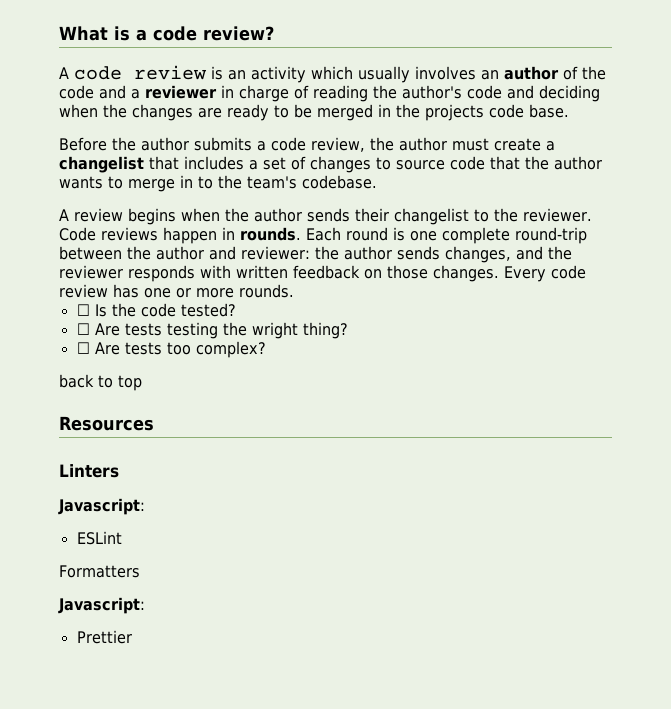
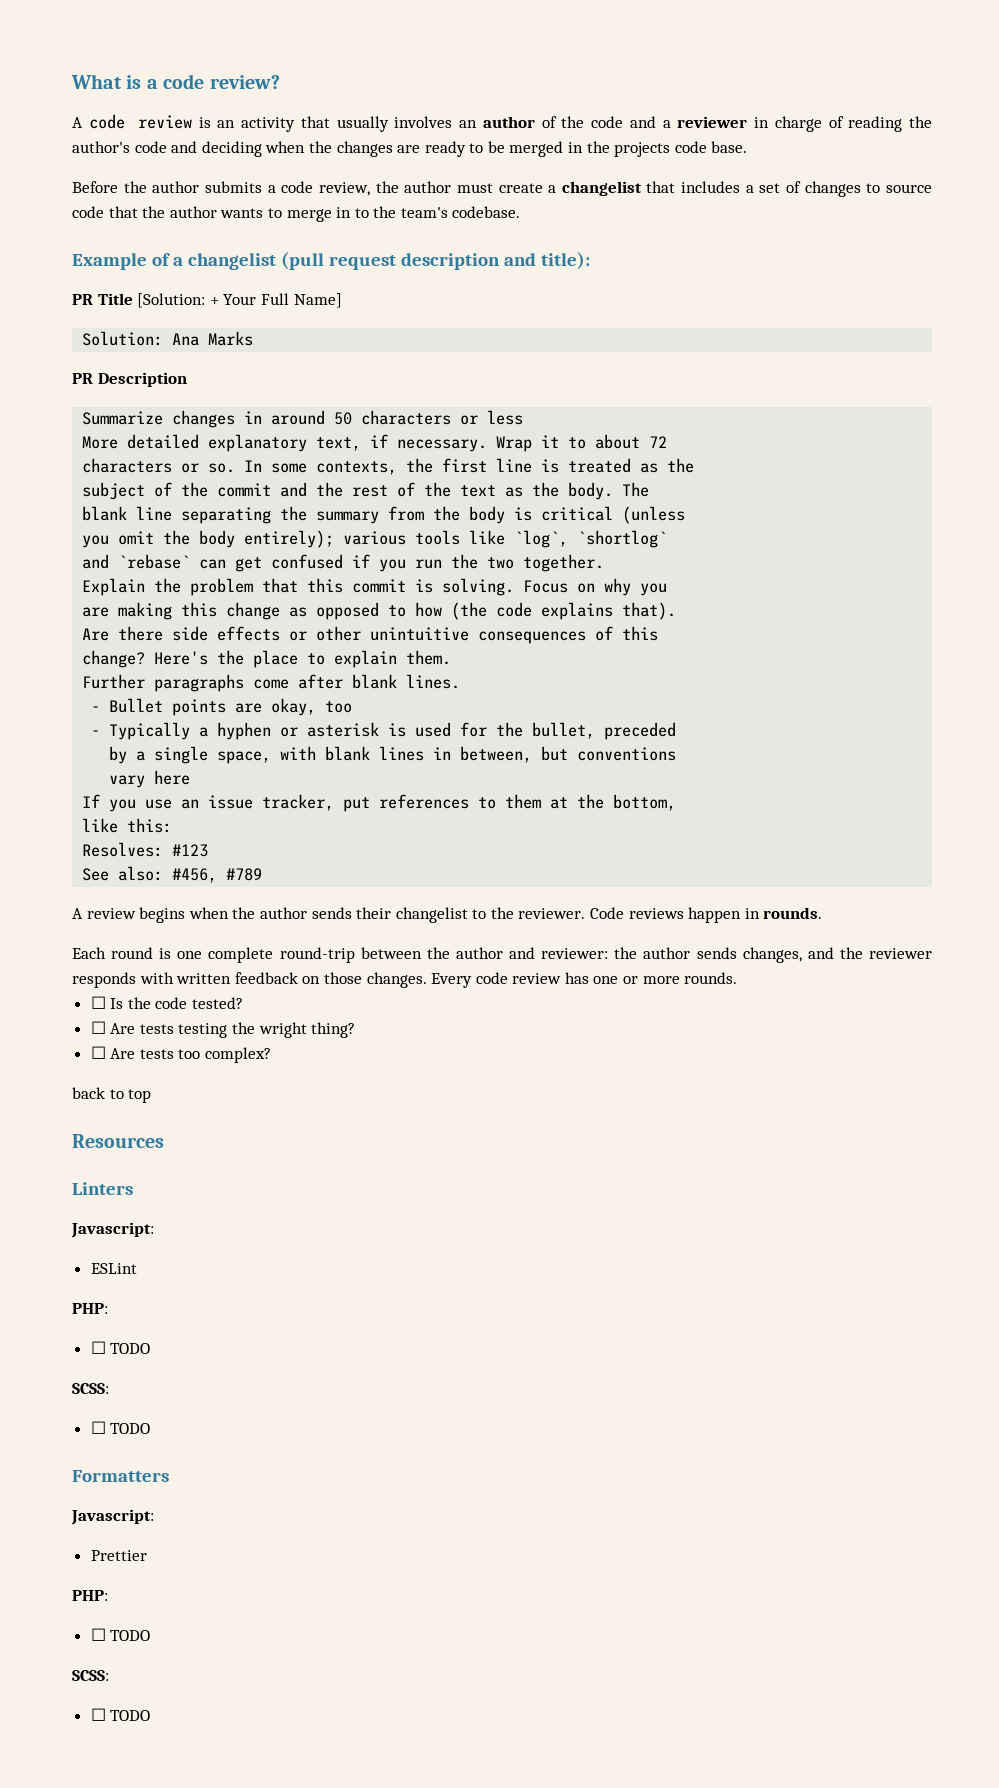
- A code review is an activity which usually involves an author of the code and a reviewer in charge of reading the author's code and deciding when the changes are ready to be merged in the projects code base.
+ A code review is an activity that usually involves an author of the code and a reviewer in charge of reading the author's code and deciding when the changes are ready to be merged in the projects code base.
+ Example of a changelist (pull request description and title):
+ PR Title [Solution: + Your Full Name]
+ Solution: Ana Marks
+ PR Description
+ Summarize changes in around 50 characters or less
+ More detailed explanatory text, if necessary. Wrap it to about 72
+ characters or so. In some contexts, the first line is treated as the
+ subject of the commit and the rest of the text as the body. The
+ blank line separating the summary from the body is critical (unless
+ you omit the body entirely); various tools like `log`, `shortlog`
+ and `rebase` can get confused if you run the two together.
+ Explain the problem that this commit is solving. Focus on why you
+ are making this change as opposed to how (the code explains that).
+ Are there side effects or other unintuitive consequences of this
+ change? Here's the place to explain them.
+ Further paragraphs come after blank lines.
+ - Bullet points are okay, too
+ - Typically a hyphen or asterisk is used for the bullet, preceded
+ by a single space, with blank lines in between, but conventions
+ vary here
+ If you use an issue tracker, put references to them at the bottom,
+ like this:
+ Resolves: #123
+ See also: #456, #789
- Code reviews happen in rounds. Each round is one complete round-trip between the author and reviewer: the author sends changes, and the reviewer responds with written feedback on those changes.
+ Code reviews happen in rounds.
+ Each round is one complete round-trip between the author and reviewer: the author sends changes, and the reviewer responds with written feedback on those changes.
  ESLint
+ PHP:
+ ☐ TODO
+ SCSS:
+ ☐ TODO
  Formatters
  Javascript:
  Prettier
+ PHP:
+ ☐ TODO
+ SCSS:
+ ☐ TODO

